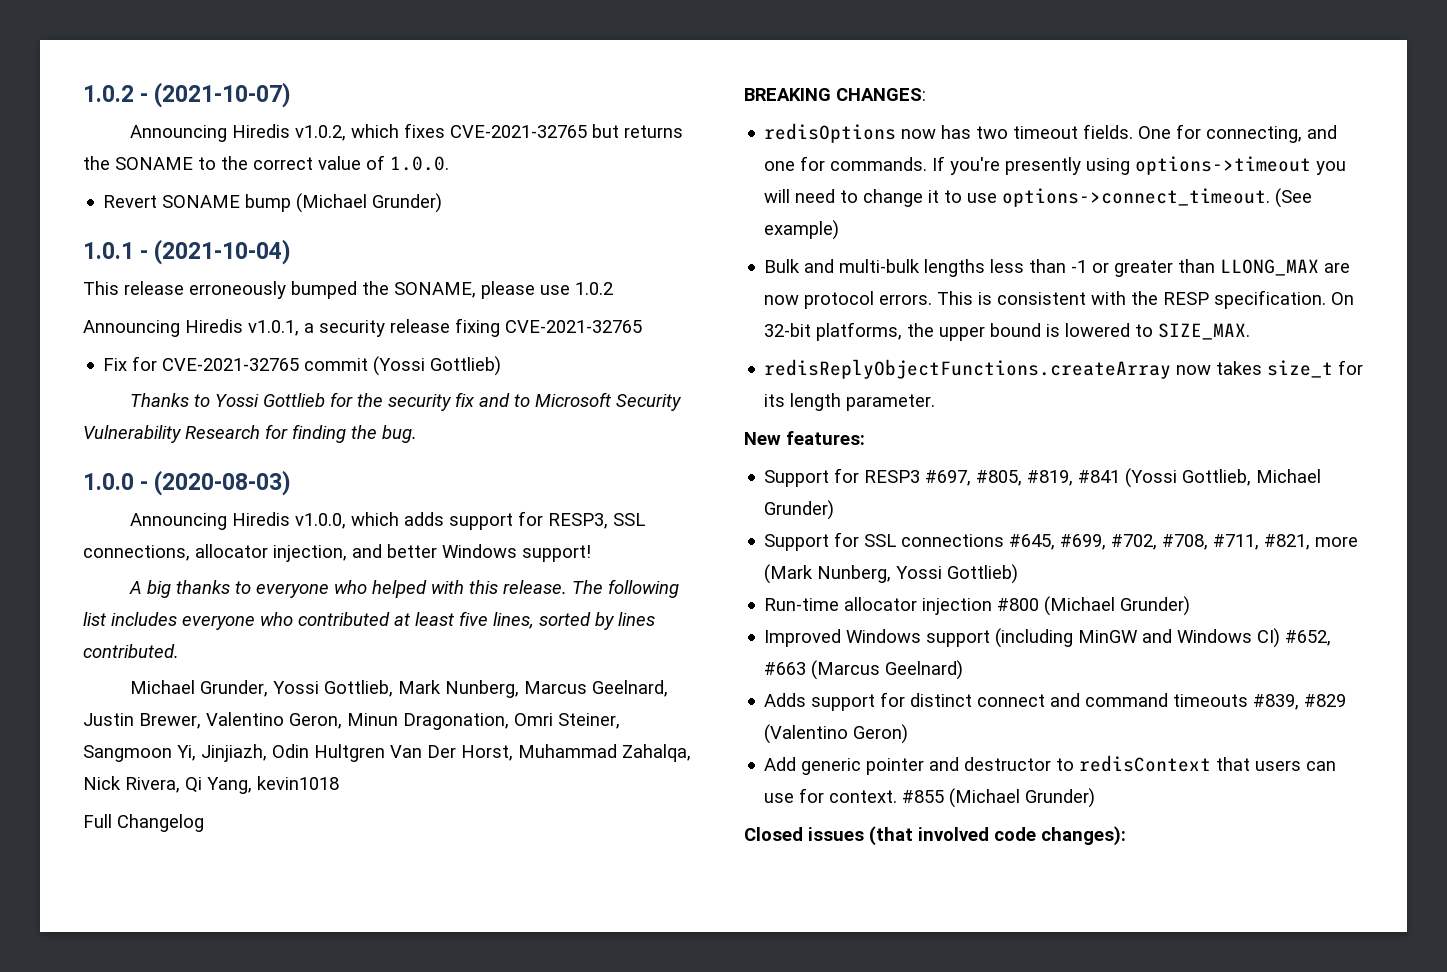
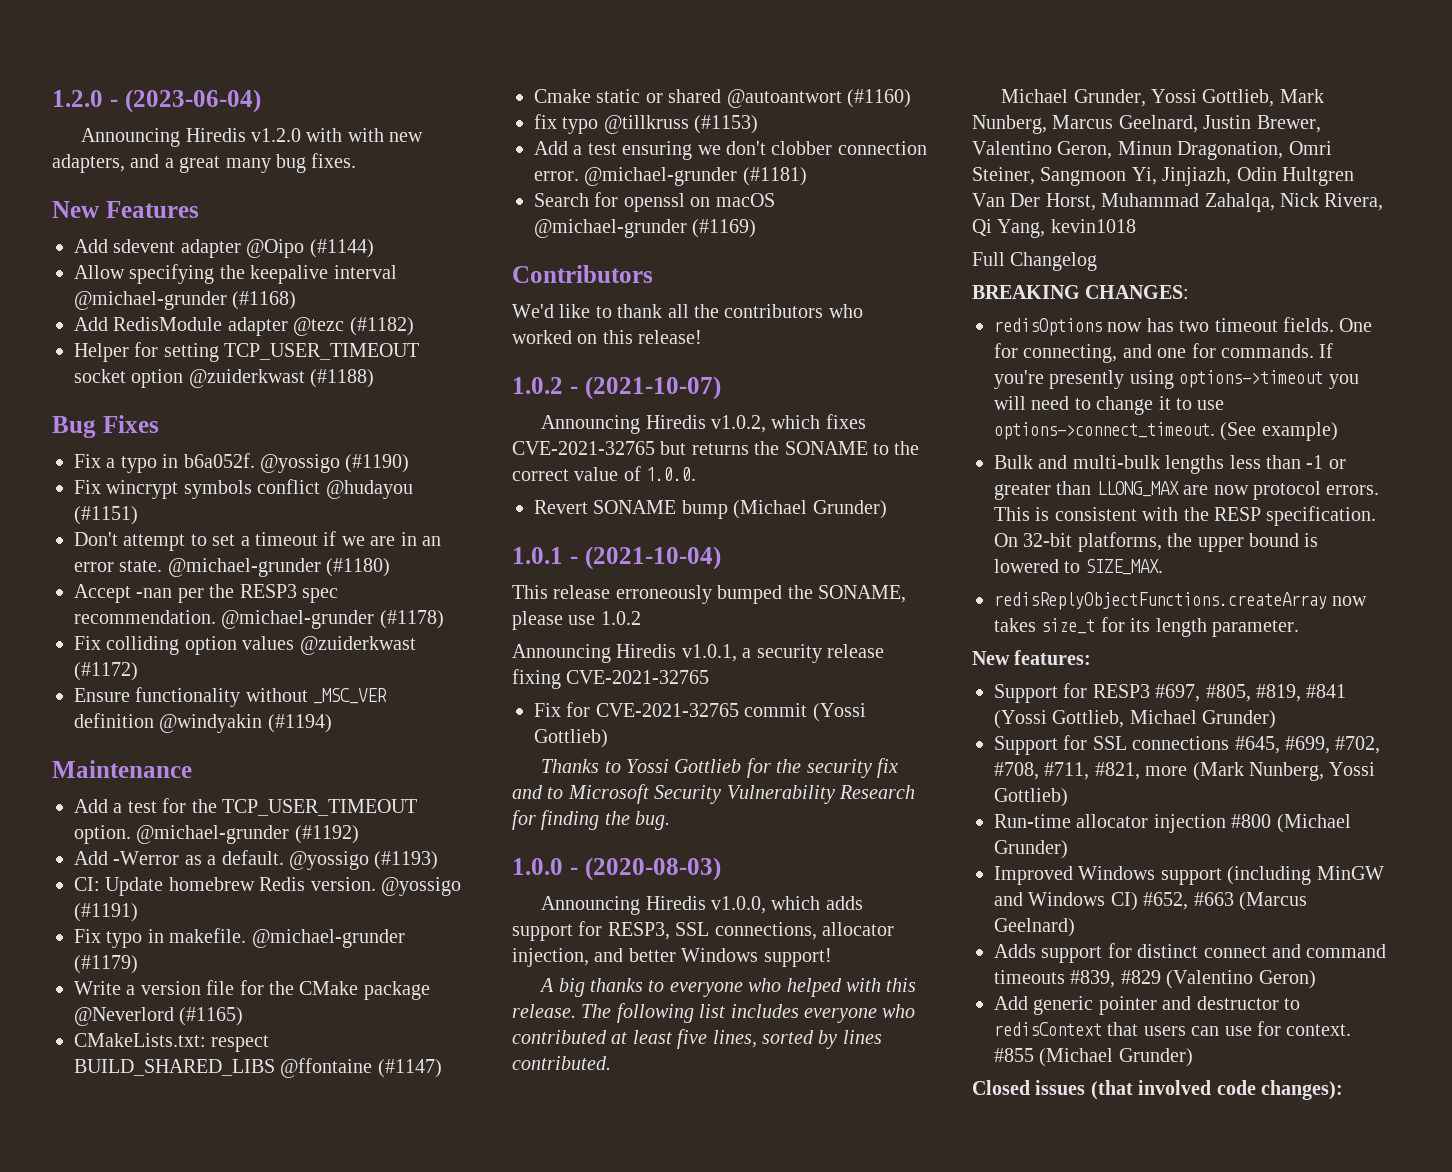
+ 1.2.0 - (2023-06-04)
+ Announcing Hiredis v1.2.0 with with new adapters, and a great many bug fixes.
+ New Features
+ Add sdevent adapter @Oipo (#1144)
+ Allow specifying the keepalive interval @michael-grunder (#1168)
+ Add RedisModule adapter @tezc (#1182)
+ Helper for setting TCP_USER_TIMEOUT socket option @zuiderkwast (#1188)
+ Bug Fixes
+ Fix a typo in b6a052f. @yossigo (#1190)
+ Fix wincrypt symbols conflict @hudayou (#1151)
+ Don't attempt to set a timeout if we are in an error state. @michael-grunder (#1180)
+ Accept -nan per the RESP3 spec recommendation. @michael-grunder (#1178)
+ Fix colliding option values @zuiderkwast (#1172)
+ Ensure functionality without _MSC_VER definition @windyakin (#1194)
+ Maintenance
+ Add a test for the TCP_USER_TIMEOUT option. @michael-grunder (#1192)
+ Add -Werror as a default. @yossigo (#1193)
+ CI: Update homebrew Redis version. @yossigo (#1191)
+ Fix typo in makefile. @michael-grunder (#1179)
+ Write a version file for the CMake package @Neverlord (#1165)
+ CMakeLists.txt: respect BUILD_SHARED_LIBS @ffontaine (#1147)
+ Cmake static or shared @autoantwort (#1160)
+ fix typo @tillkruss (#1153)
+ Add a test ensuring we don't clobber connection error. @michael-grunder (#1181)
+ Search for openssl on macOS @michael-grunder (#1169)
+ Contributors
+ We'd like to thank all the contributors who worked on this release!

